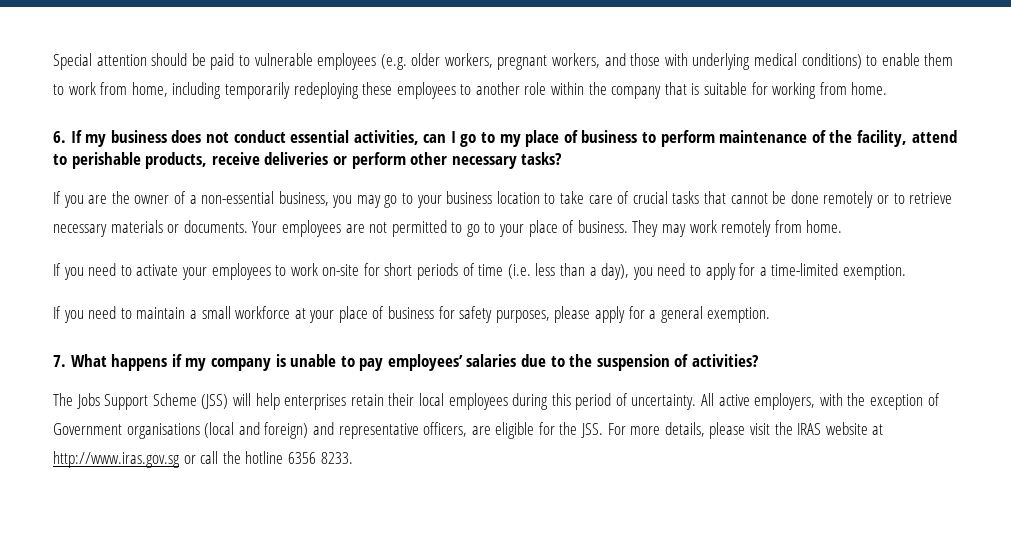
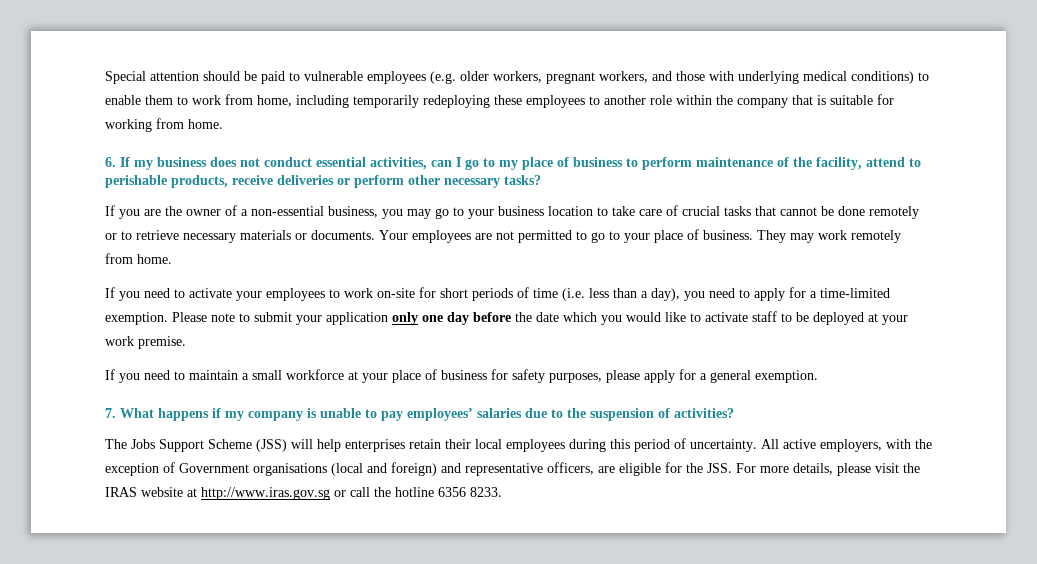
+ Please note to submit your application only one day before the date which you would like to activate staff to be deployed at your work premise.

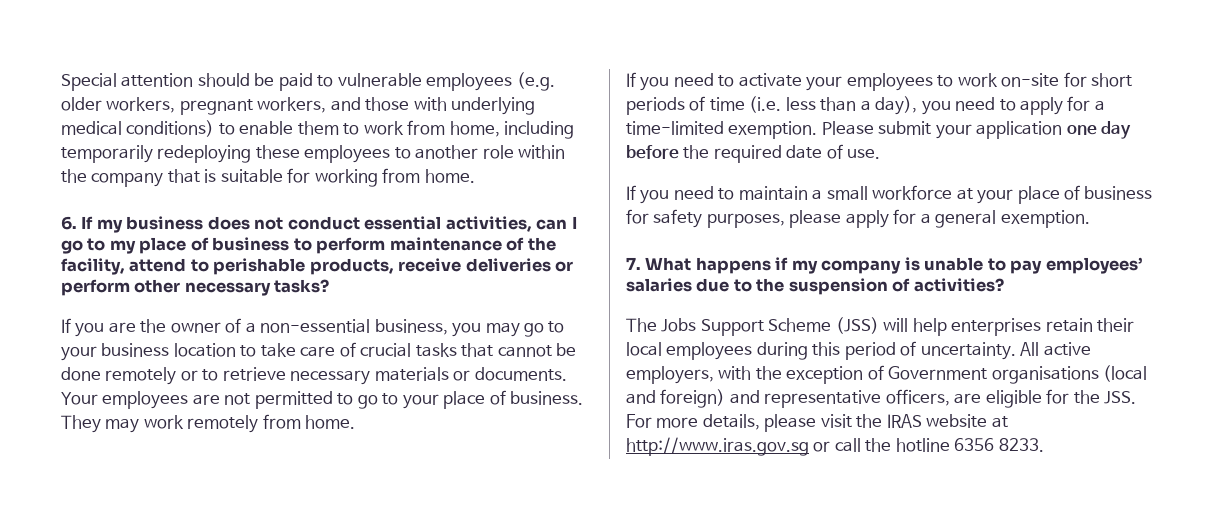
- Please note to submit your application only one day before the date which you would like to activate staff to be deployed at your work premise.
+ Please submit your application one day before the required date of use.

